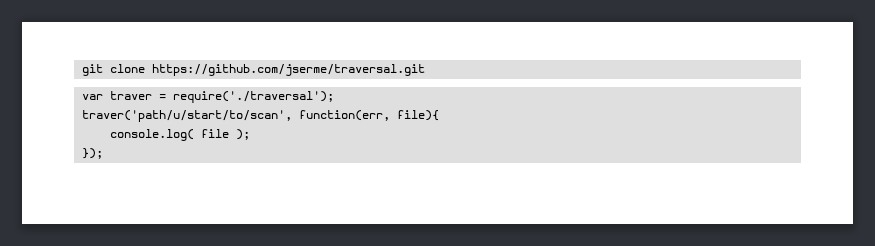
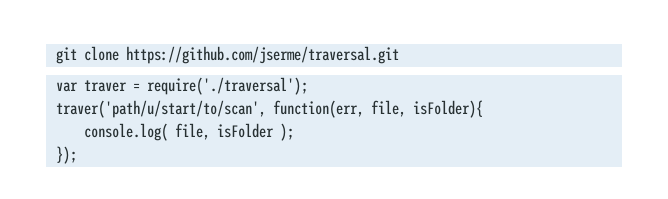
- traver('path/u/start/to/scan', function(err, file){
+ traver('path/u/start/to/scan', function(err, file, isFolder){
- console.log( file );
+ console.log( file, isFolder );

